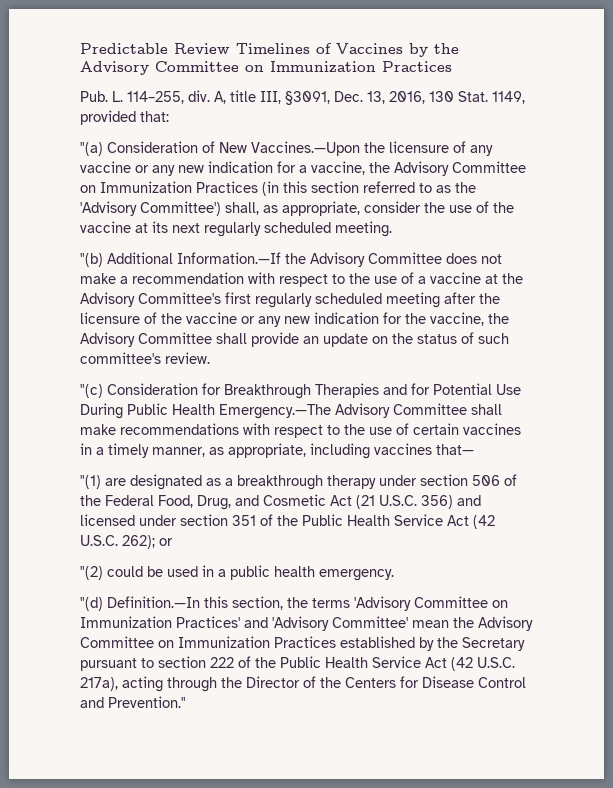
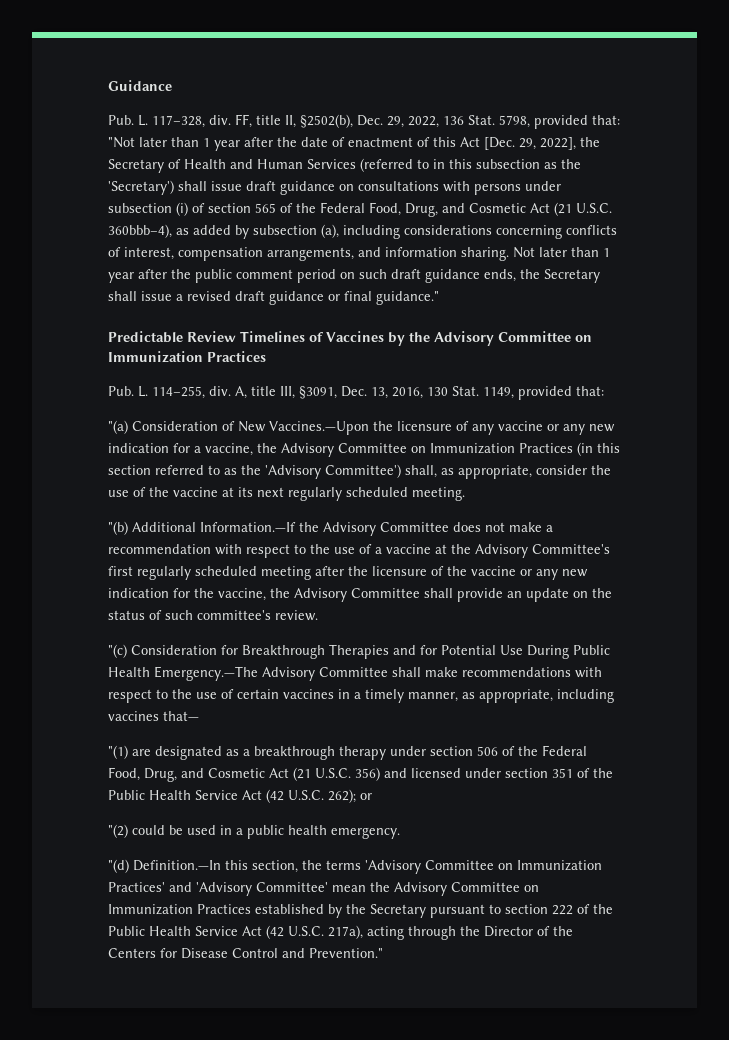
+ Guidance
+ Pub. L. 117–328, div. FF, title II, §2502(b), Dec. 29, 2022, 136 Stat. 5798, provided that: "Not later than 1 year after the date of enactment of this Act [Dec. 29, 2022], the Secretary of Health and Human Services (referred to in this subsection as the 'Secretary') shall issue draft guidance on consultations with persons under subsection (i) of section 565 of the Federal Food, Drug, and Cosmetic Act (21 U.S.C. 360bbb–4), as added by subsection (a), including considerations concerning conflicts of interest, compensation arrangements, and information sharing. Not later than 1 year after the public comment period on such draft guidance ends, the Secretary shall issue a revised draft guidance or final guidance."

